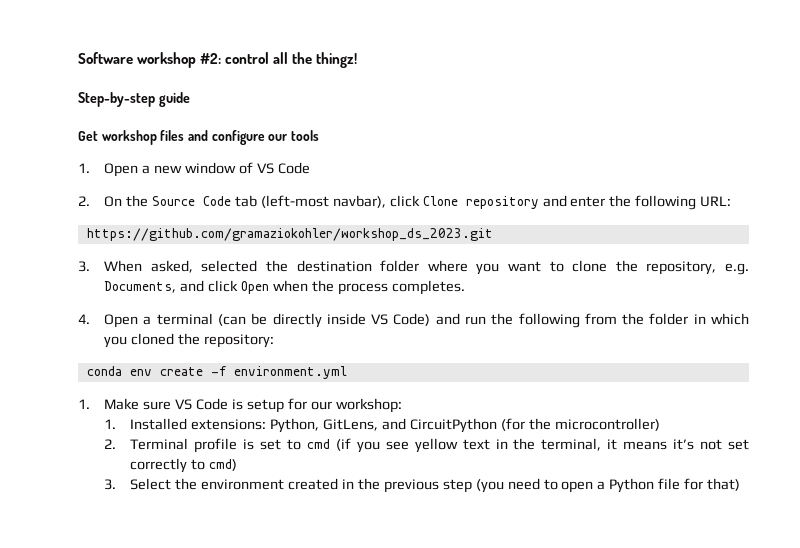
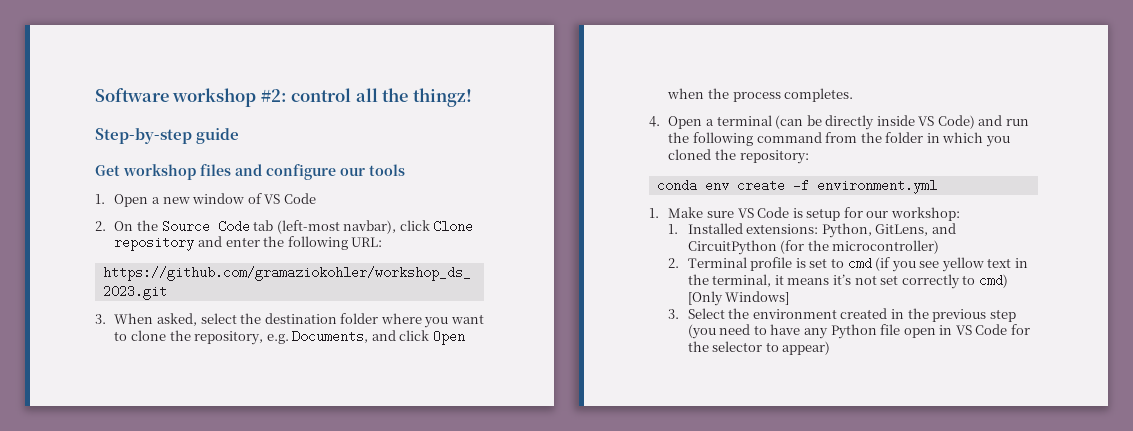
- 3. When asked, selected the destination folder where you want to clone the repository, e.g. Documents, and click Open when the process completes.
+ 3. When asked, select the destination folder where you want to clone the repository, e.g. Documents, and click Open when the process completes.
- 4. Open a terminal (can be directly inside VS Code) and run the following from the folder in which you cloned the repository:
+ 4. Open a terminal (can be directly inside VS Code) and run the following command from the folder in which you cloned the repository:
- 2. Terminal profile is set to cmd (if you see yellow text in the terminal, it means it’s not set correctly to cmd)
+ 2. Terminal profile is set to cmd (if you see yellow text in the terminal, it means it’s not set correctly to cmd) [Only Windows]
- 3. Select the environment created in the previous step (you need to open a Python file for that)
+ 3. Select the environment created in the previous step (you need to have any Python file open in VS Code for the selector to appear)

